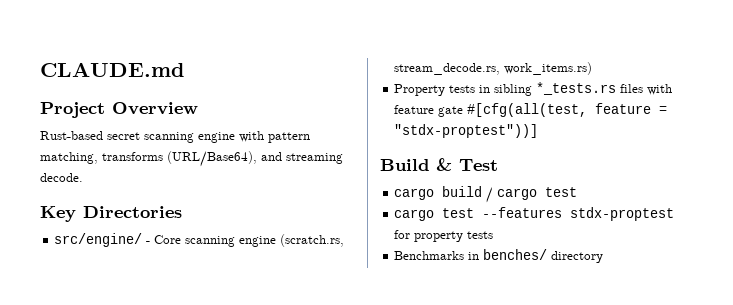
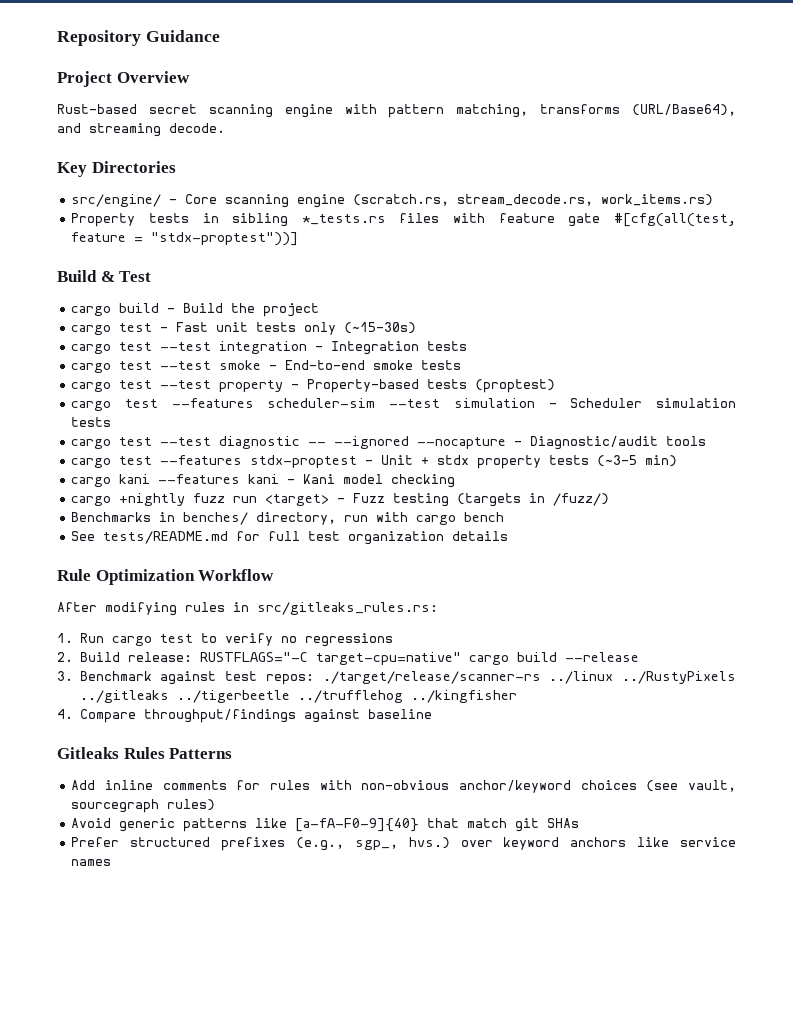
- CLAUDE.md
+ Repository Guidance
- cargo build / cargo test
- cargo test --features stdx-proptest for property tests
- Benchmarks in benches/ directory
+ cargo build - Build the project
+ cargo test - Fast unit tests only (~15-30s)
+ cargo test --test integration - Integration tests
+ cargo test --test smoke - End-to-end smoke tests
+ cargo test --test property - Property-based tests (proptest)
+ cargo test --features scheduler-sim --test simulation - Scheduler simulation tests
+ cargo test --test diagnostic -- --ignored --nocapture - Diagnostic/audit tools
+ cargo test --features stdx-proptest - Unit + stdx property tests (~3-5 min)
+ cargo kani --features kani - Kani model checking
+ cargo +nightly fuzz run <target> - Fuzz testing (targets in /fuzz/)
+ Benchmarks in benches/ directory, run with cargo bench
+ See tests/README.md for full test organization details
+ Rule Optimization Workflow
+ After modifying rules in src/gitleaks_rules.rs:
+ 1. Run cargo test to verify no regressions
+ 2. Build release: RUSTFLAGS="-C target-cpu=native" cargo build --release
+ 3. Benchmark against test repos: ./target/release/scanner-rs ../linux ../RustyPixels ../gitleaks ../tigerbeetle ../trufflehog ../kingfisher
+ 4. Compare throughput/findings against baseline
+ Gitleaks Rules Patterns
+ Add inline comments for rules with non-obvious anchor/keyword choices (see vault, sourcegraph rules)
+ Avoid generic patterns like [a-fA-F0-9]{40} that match git SHAs
+ Prefer structured prefixes (e.g., sgp_, hvs.) over keyword anchors like service names

